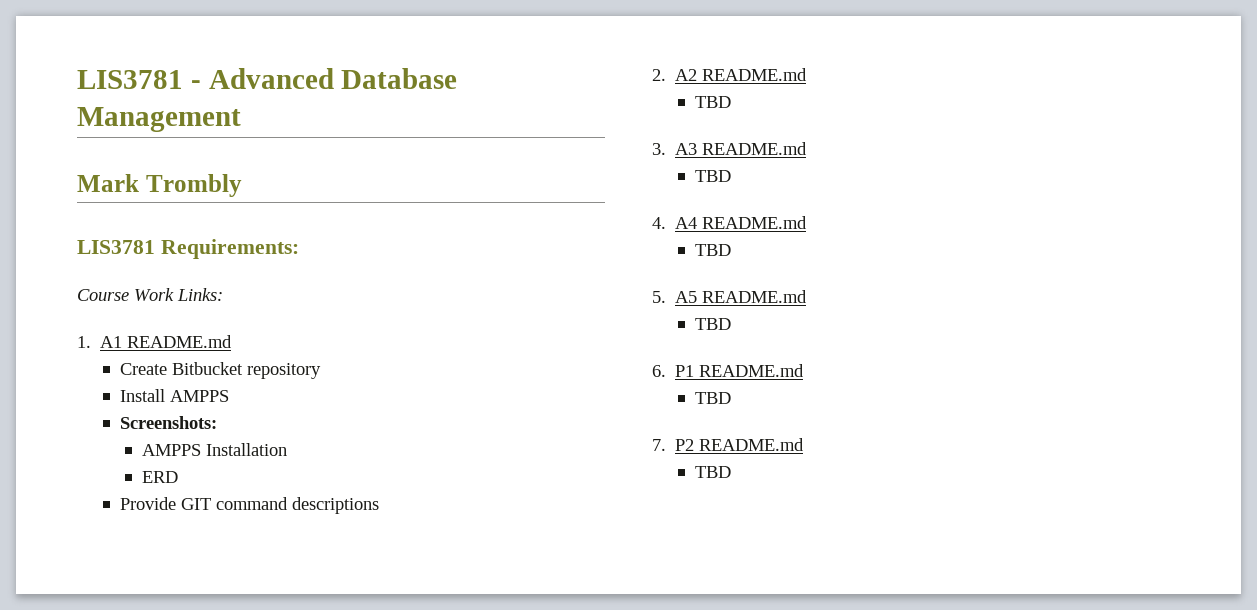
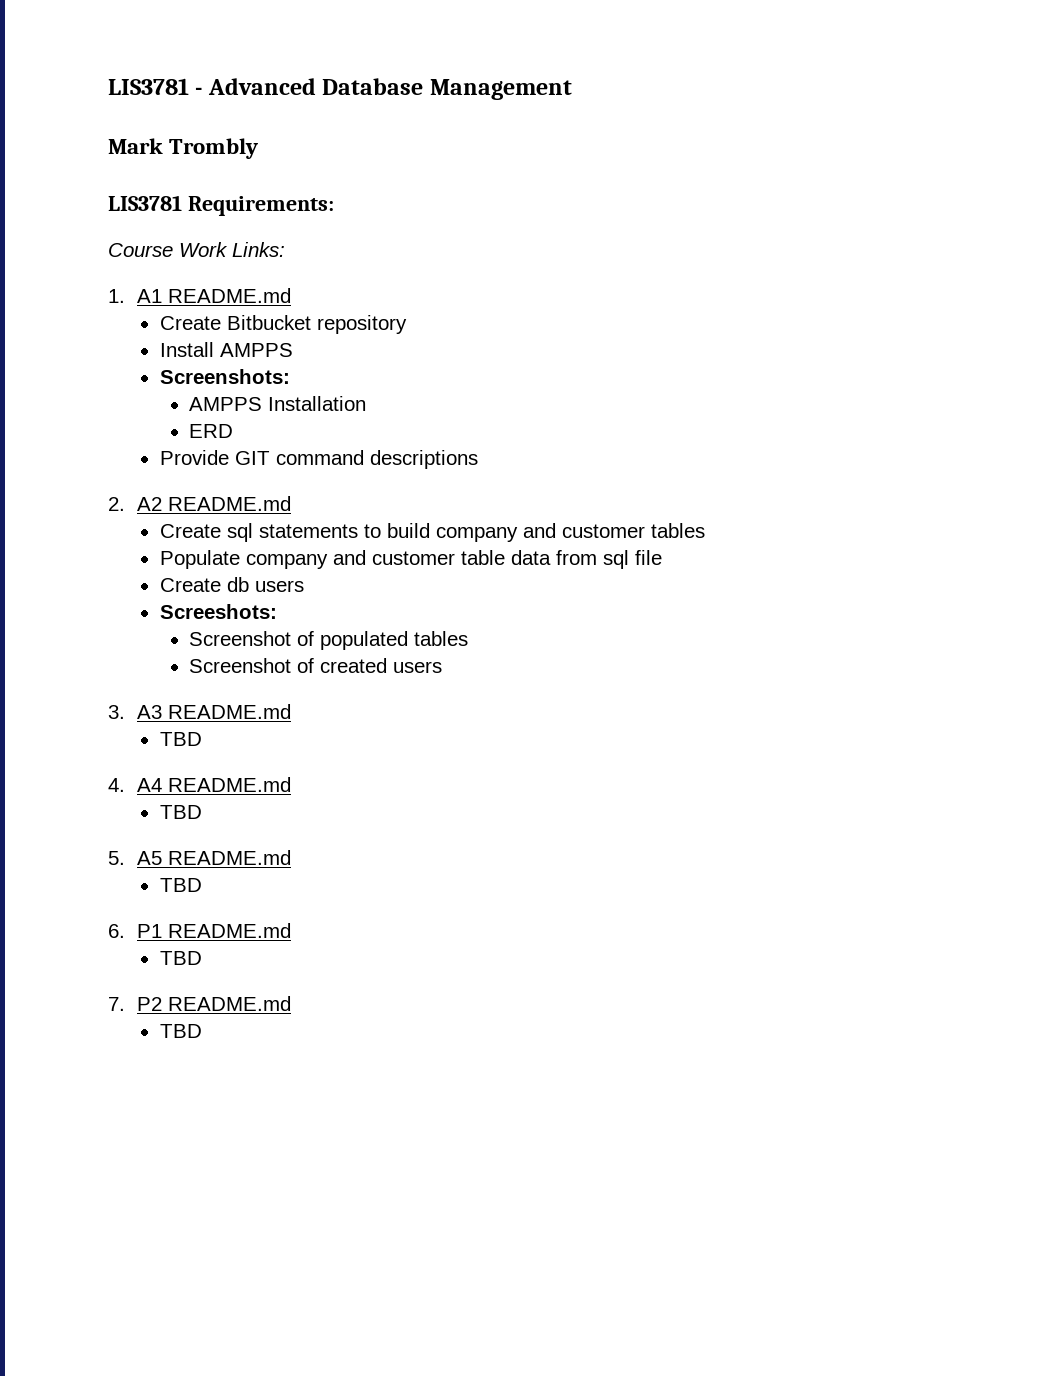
  2. A2 README.md
- TBD
+ Create sql statements to build company and customer tables
+ Populate company and customer table data from sql file
+ Create db users
+ Screeshots:
+ Screenshot of populated tables
+ Screenshot of created users

